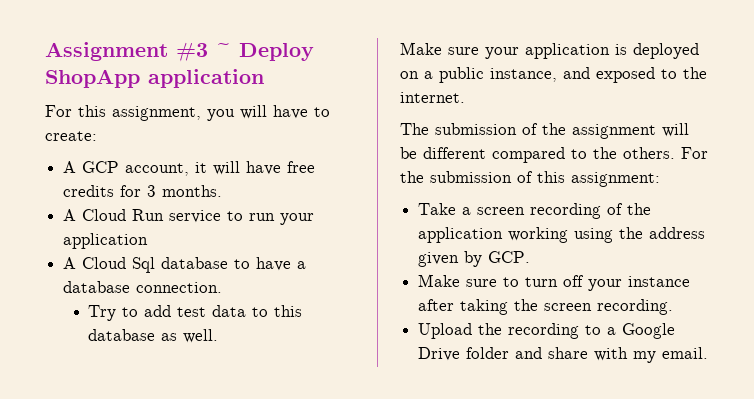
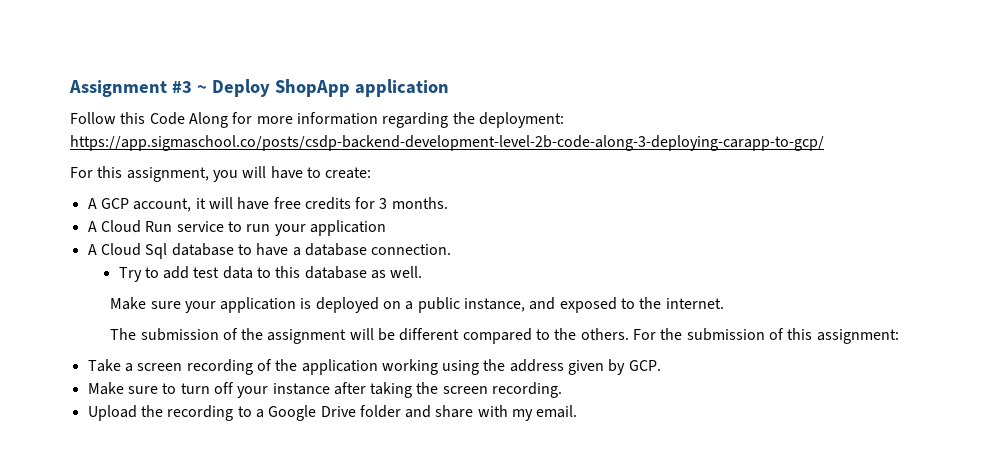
+ Follow this Code Along for more information regarding the deployment: https://app.sigmaschool.co/posts/csdp-backend-development-level-2b-code-along-3-deploying-carapp-to-gcp/

